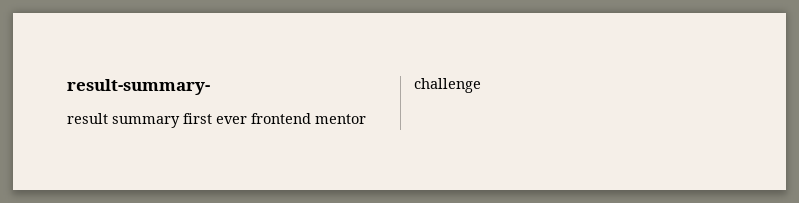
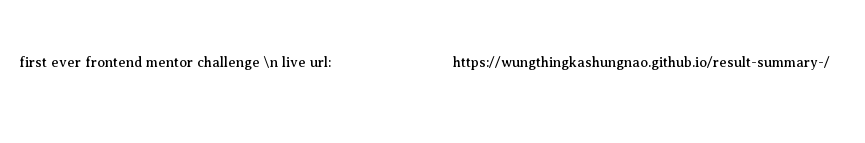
- result-summary-
- result summary first ever frontend mentor challenge
+ first ever frontend mentor challenge \n live url: https://wungthingkashungnao.github.io/result-summary-/

